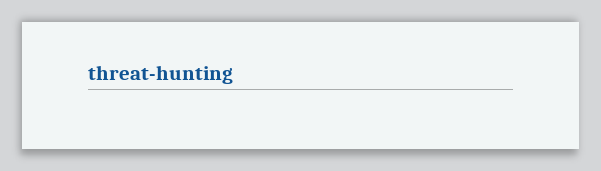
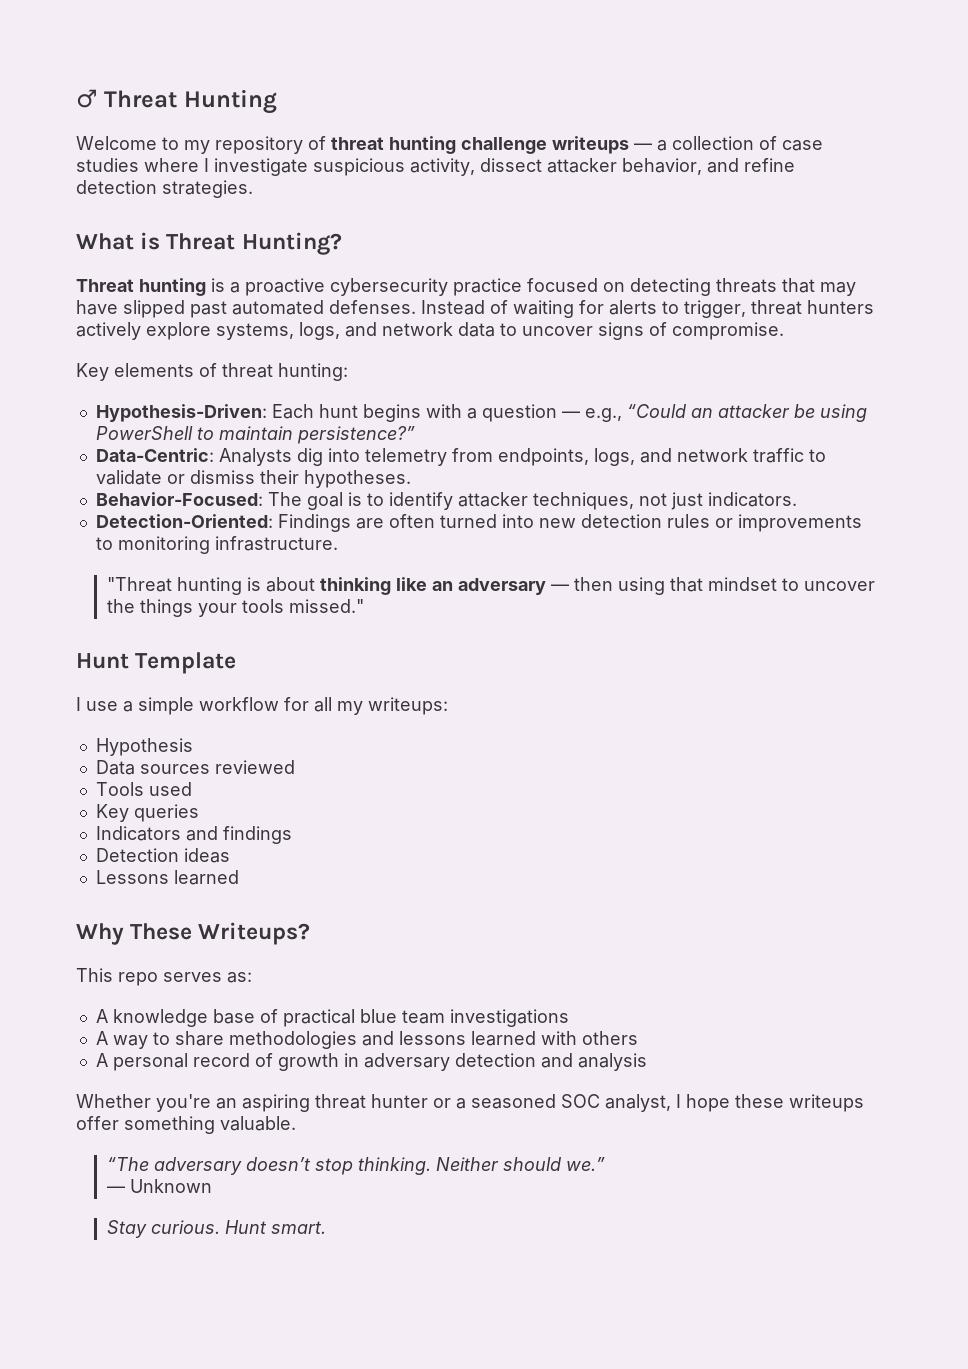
- threat-hunting
+ ♂ Threat Hunting
+ Welcome to my repository of threat hunting challenge writeups — a collection of case studies where I investigate suspicious activity, dissect attacker behavior, and refine detection strategies.
+ What is Threat Hunting?
+ Threat hunting is a proactive cybersecurity practice focused on detecting threats that may have slipped past automated defenses. Instead of waiting for alerts to trigger, threat hunters actively explore systems, logs, and network data to uncover signs of compromise.
+ Key elements of threat hunting:
+ Hypothesis-Driven: Each hunt begins with a question — e.g., “Could an attacker be using PowerShell to maintain persistence?”
+ Data-Centric: Analysts dig into telemetry from endpoints, logs, and network traffic to validate or dismiss their hypotheses.
+ Behavior-Focused: The goal is to identify attacker techniques, not just indicators.
+ Detection-Oriented: Findings are often turned into new detection rules or improvements to monitoring infrastructure.
+ "Threat hunting is about thinking like an adversary — then using that mindset to uncover the things your tools missed."
+ Hunt Template
+ I use a simple workflow for all my writeups:
+ Hypothesis
+ Data sources reviewed
+ Tools used
+ Key queries
+ Indicators and findings
+ Detection ideas
+ Lessons learned
+ Why These Writeups?
+ This repo serves as:
+ A knowledge base of practical blue team investigations
+ A way to share methodologies and lessons learned with others
+ A personal record of growth in adversary detection and analysis
+ Whether you're an aspiring threat hunter or a seasoned SOC analyst, I hope these writeups offer something valuable.
+ “The adversary doesn’t stop thinking. Neither should we.”
+ — Unknown
+ Stay curious. Hunt smart.

